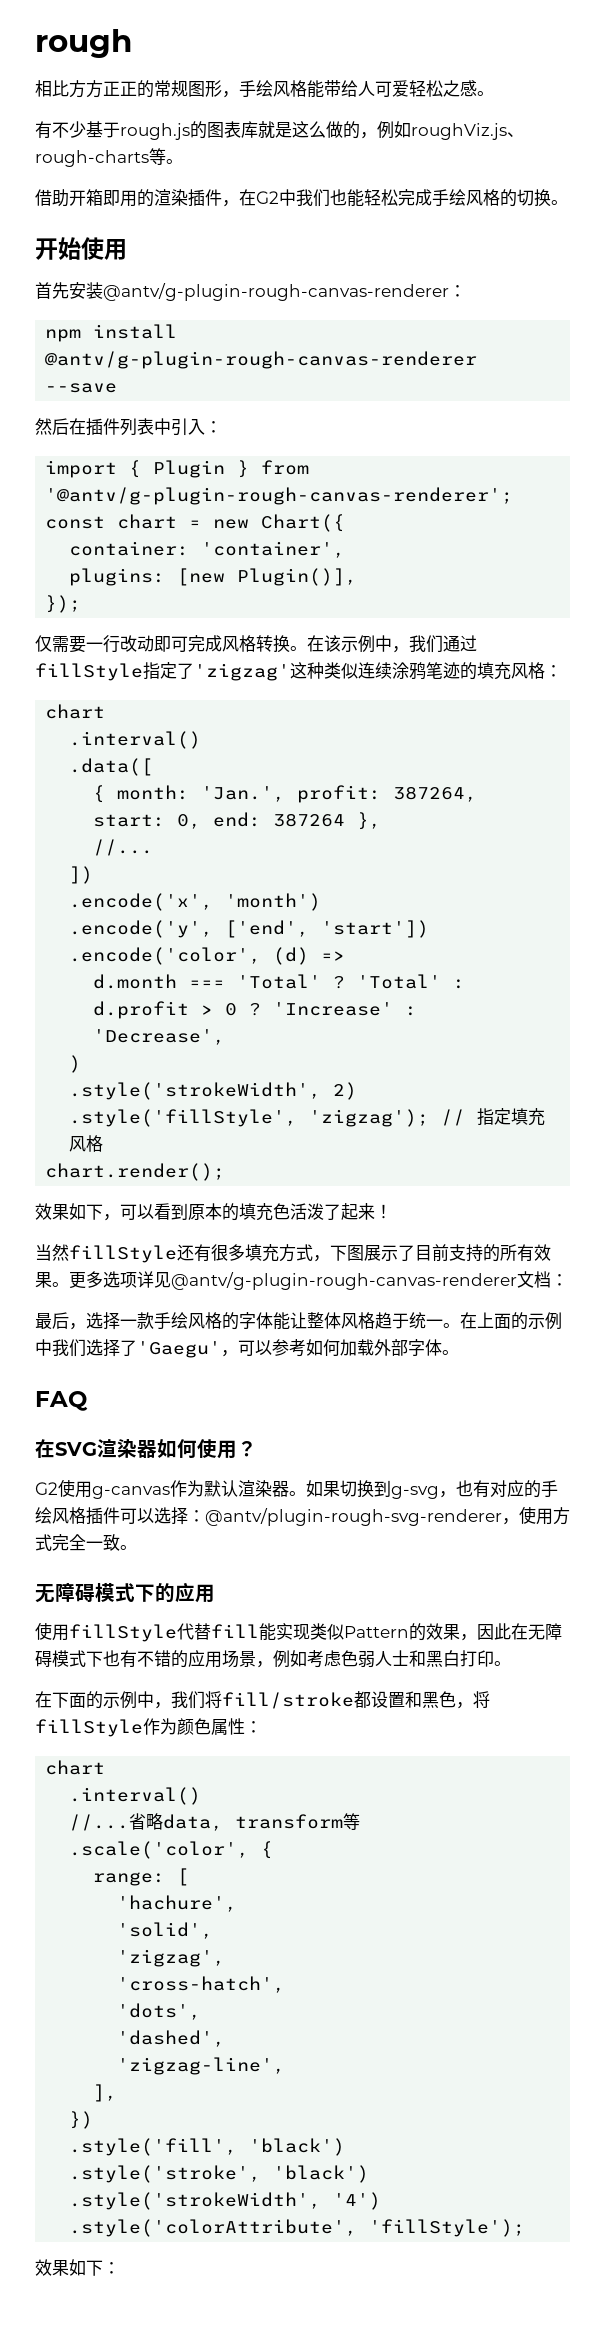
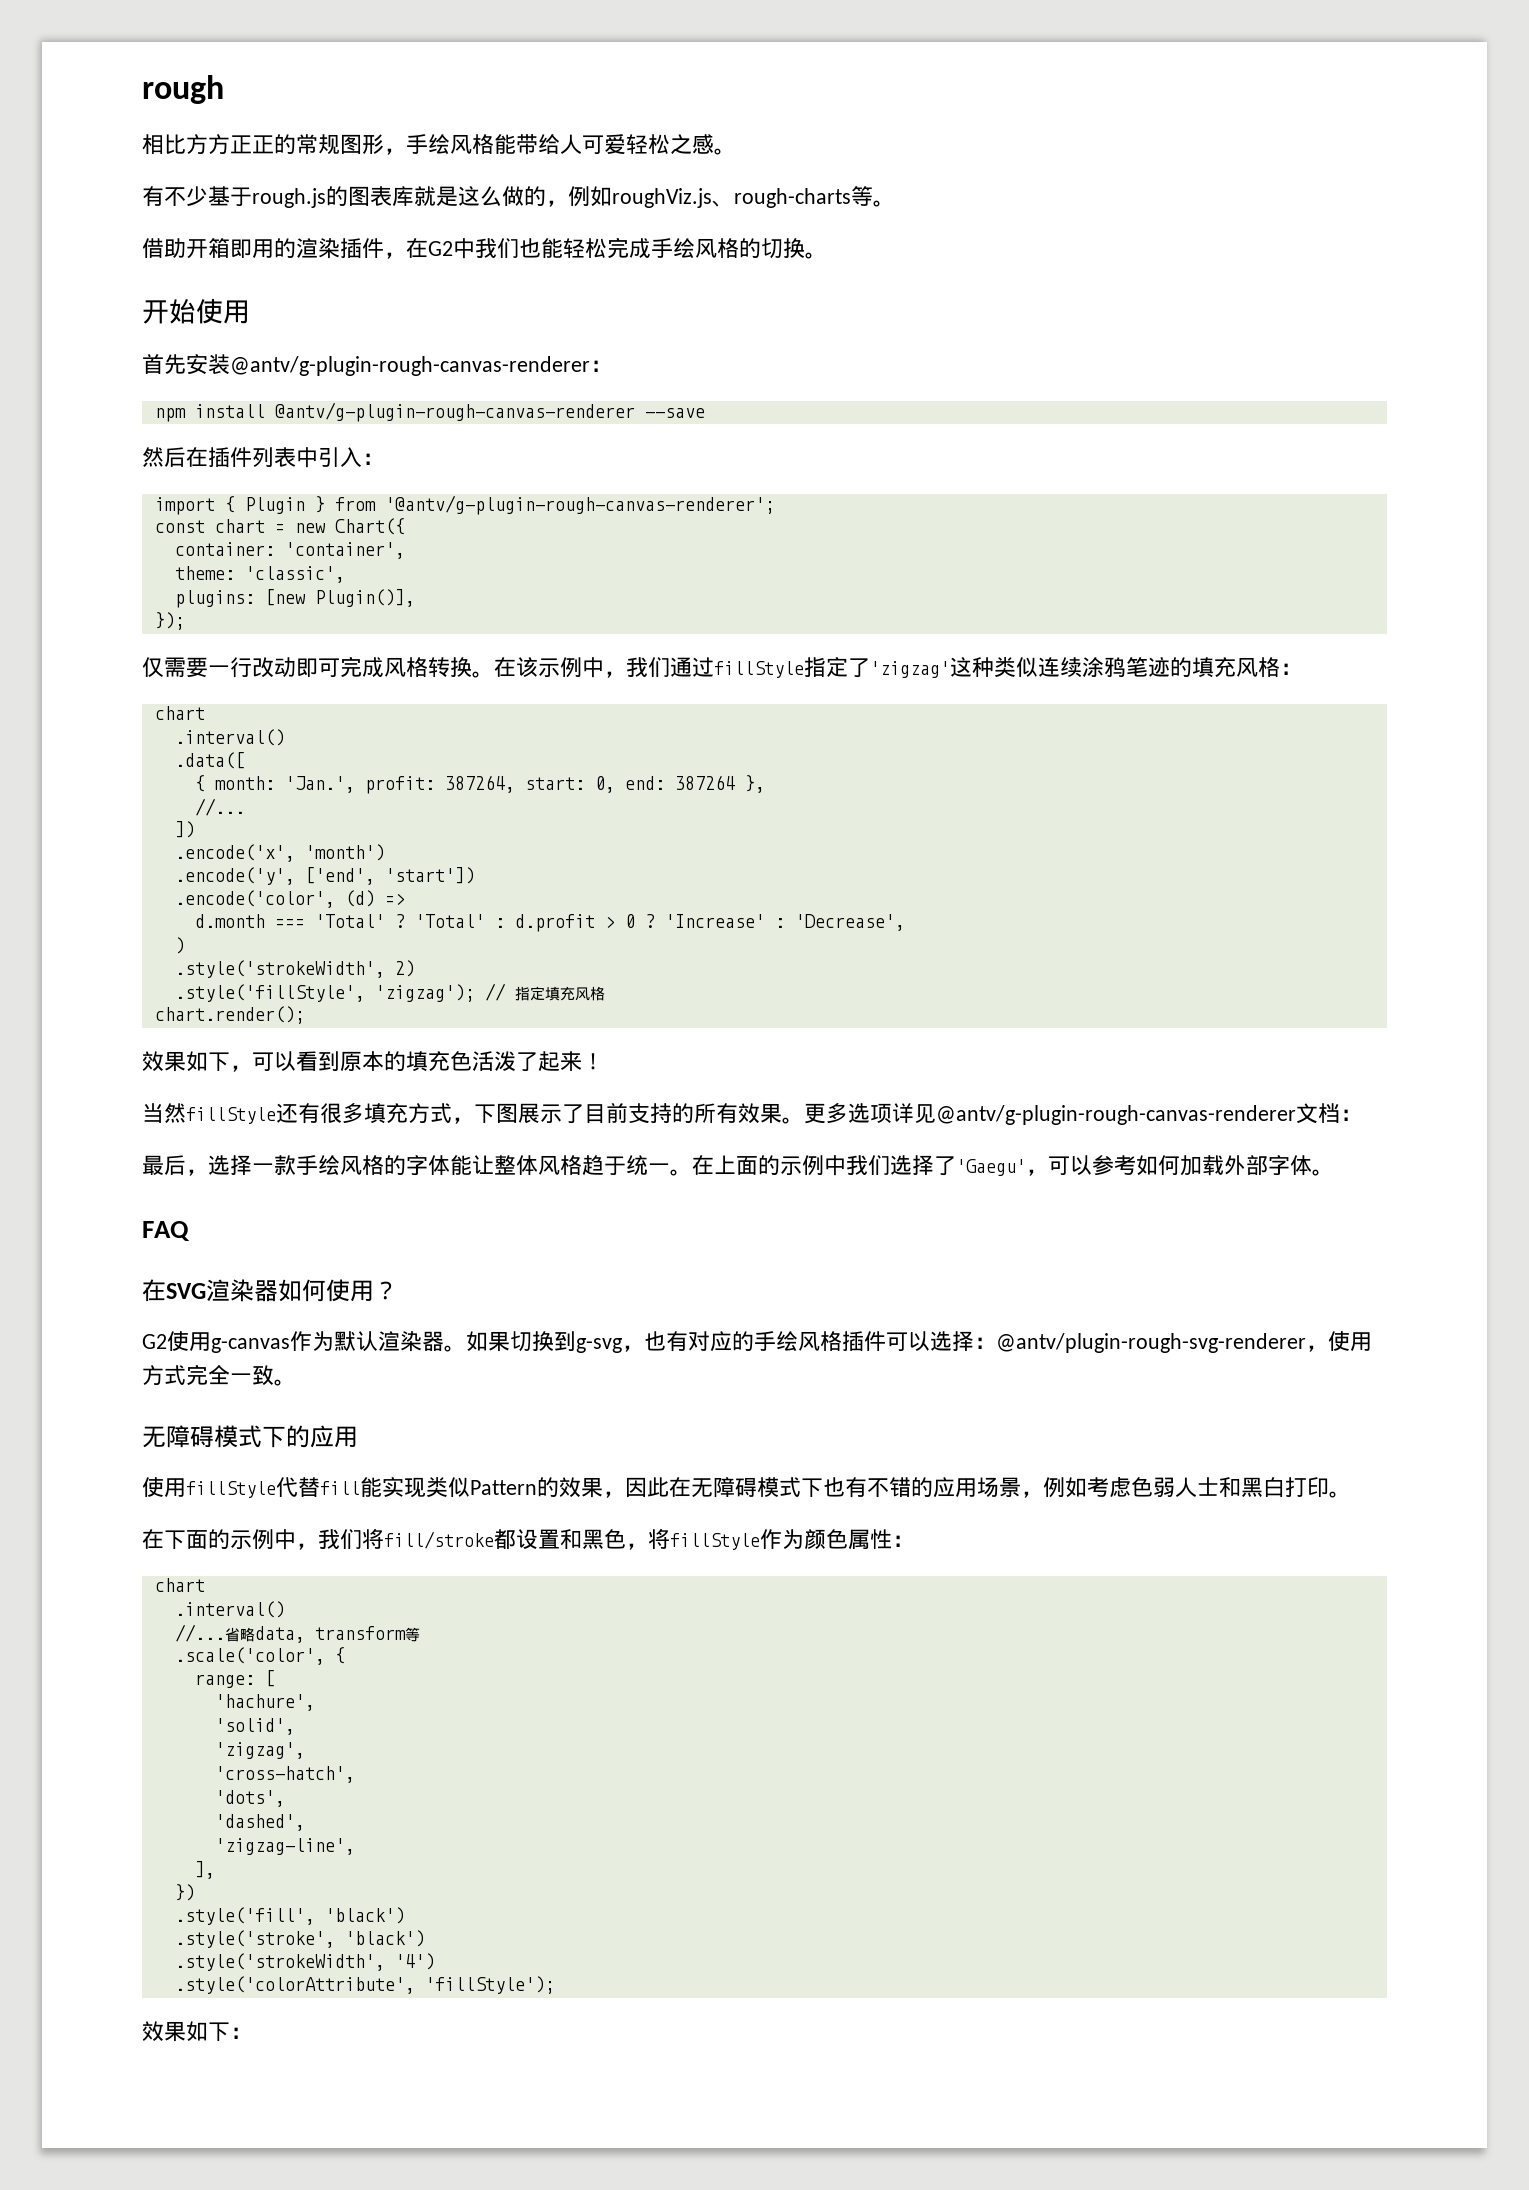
+ theme: 'classic',

